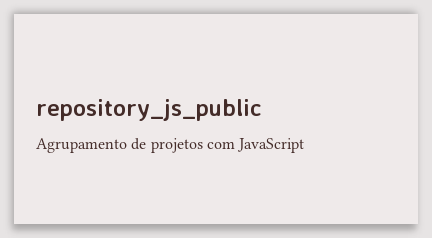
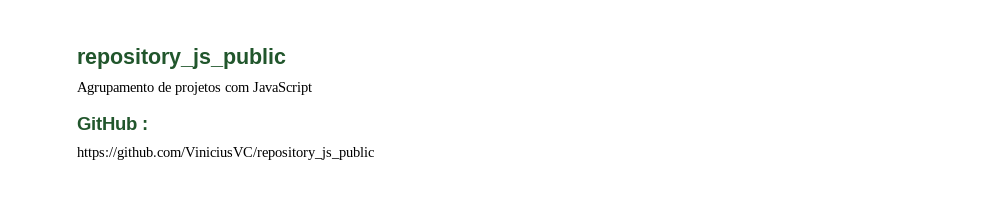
+ GitHub :
+ https://github.com/ViniciusVC/repository_js_public

